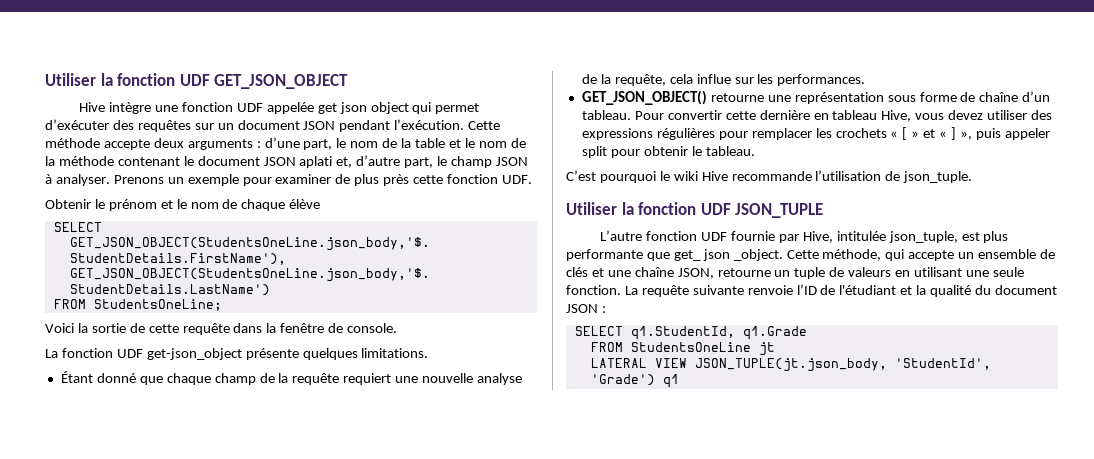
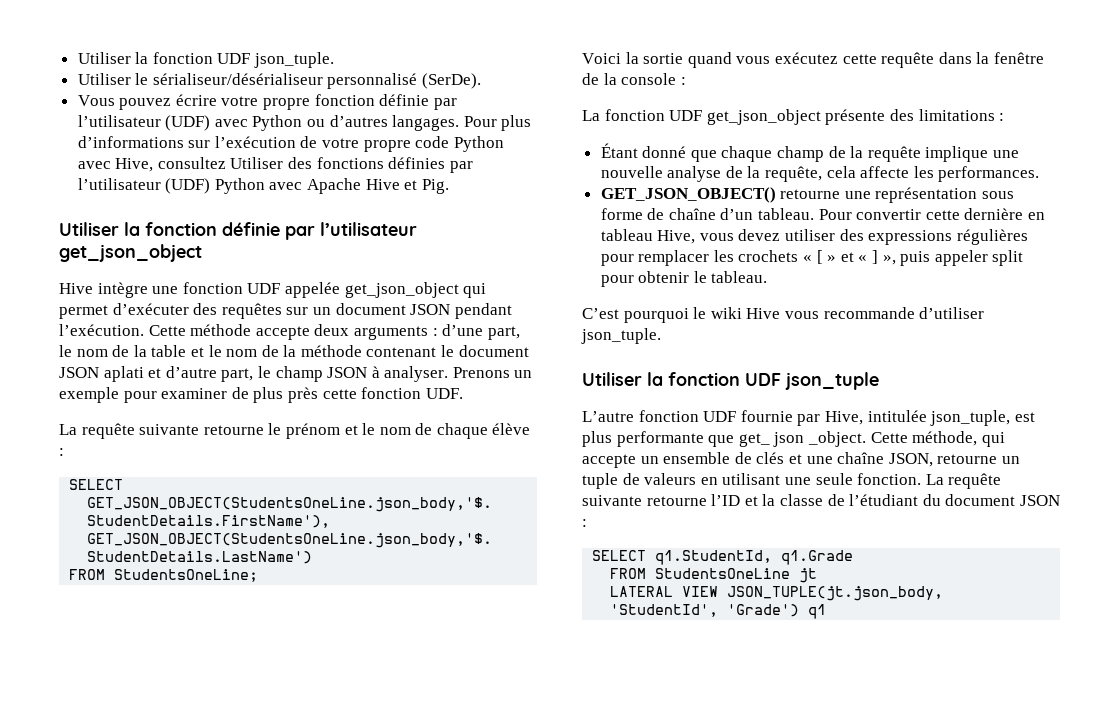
- Utiliser la fonction UDF GET_JSON_OBJECT
+ Utiliser la fonction UDF json_tuple.
+ Utiliser le sérialiseur/désérialiseur personnalisé (SerDe).
+ Vous pouvez écrire votre propre fonction définie par l’utilisateur (UDF) avec Python ou d’autres langages. Pour plus d’informations sur l’exécution de votre propre code Python avec Hive, consultez Utiliser des fonctions définies par l’utilisateur (UDF) Python avec Apache Hive et Pig.
+ Utiliser la fonction définie par l’utilisateur get_json_object
- Hive intègre une fonction UDF appelée get json object qui permet d’exécuter des requêtes sur un document JSON pendant l’exécution.
+ Hive intègre une fonction UDF appelée get_json_object qui permet d’exécuter des requêtes sur un document JSON pendant l’exécution.
- Cette méthode accepte deux arguments : d’une part, le nom de la table et le nom de la méthode contenant le document JSON aplati et, d’autre part, le champ JSON à analyser.
+ Cette méthode accepte deux arguments : d’une part, le nom de la table et le nom de la méthode contenant le document JSON aplati et d’autre part, le champ JSON à analyser.
- Obtenir le prénom et le nom de chaque élève
+ La requête suivante retourne le prénom et le nom de chaque élève :
- Voici la sortie de cette requête dans la fenêtre de console.
+ Voici la sortie quand vous exécutez cette requête dans la fenêtre de la console :
- La fonction UDF get-json_object présente quelques limitations.
+ La fonction UDF get_json_object présente des limitations :
- Étant donné que chaque champ de la requête requiert une nouvelle analyse de la requête, cela influe sur les performances.
+ Étant donné que chaque champ de la requête implique une nouvelle analyse de la requête, cela affecte les performances.
- C’est pourquoi le wiki Hive recommande l’utilisation de json_tuple.
+ C’est pourquoi le wiki Hive vous recommande d’utiliser json_tuple.
- Utiliser la fonction UDF JSON_TUPLE
+ Utiliser la fonction UDF json_tuple
- La requête suivante renvoie l’ID de l'étudiant et la qualité du document JSON :
+ La requête suivante retourne l’ID et la classe de l’étudiant du document JSON :

